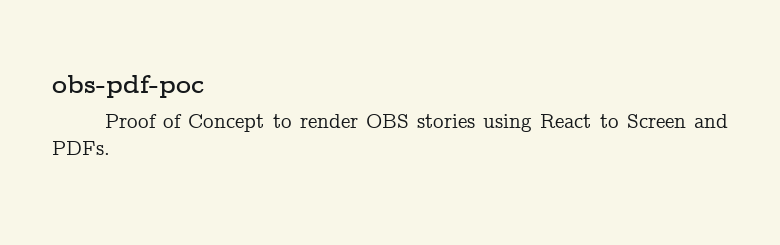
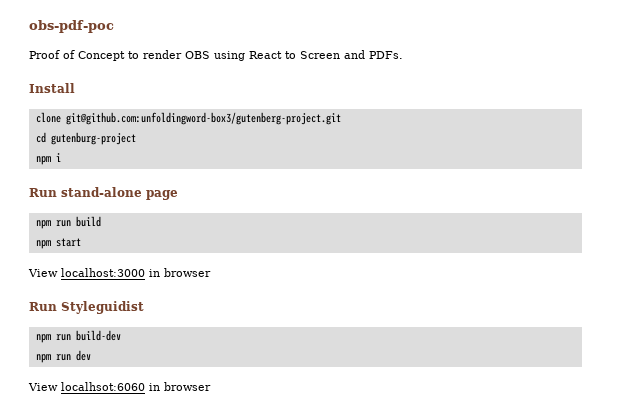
- Proof of Concept to render OBS stories using React to Screen and PDFs.
+ Proof of Concept to render OBS using React to Screen and PDFs.
+ Install
+ clone git@github.com:unfoldingword-box3/gutenberg-project.git
+ cd gutenburg-project
+ npm i
+ Run stand-alone page
+ npm run build
+ npm start
+ View localhost:3000 in browser
+ Run Styleguidist
+ npm run build-dev
+ npm run dev
+ View localhsot:6060 in browser

